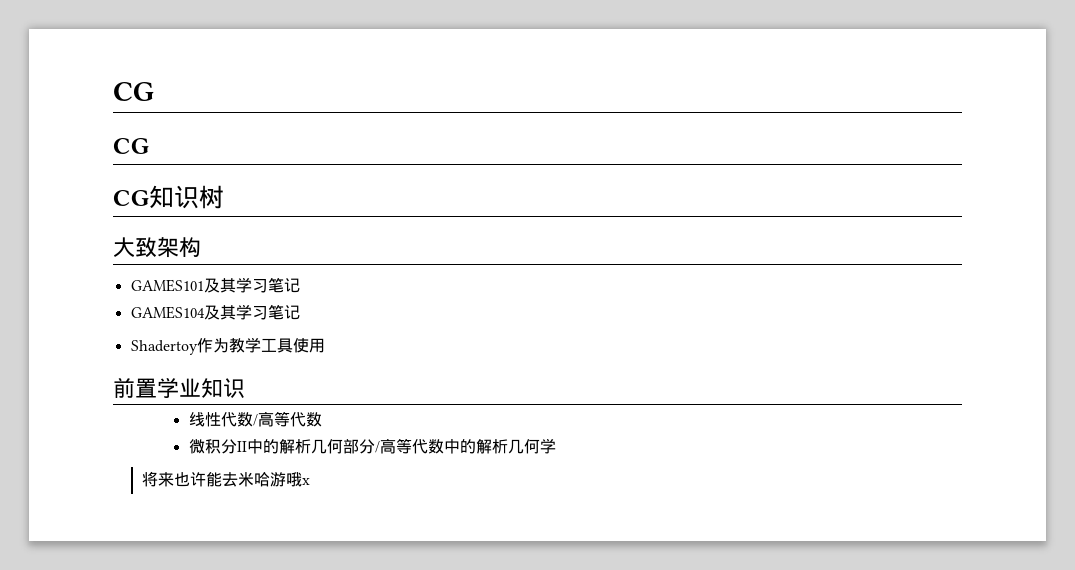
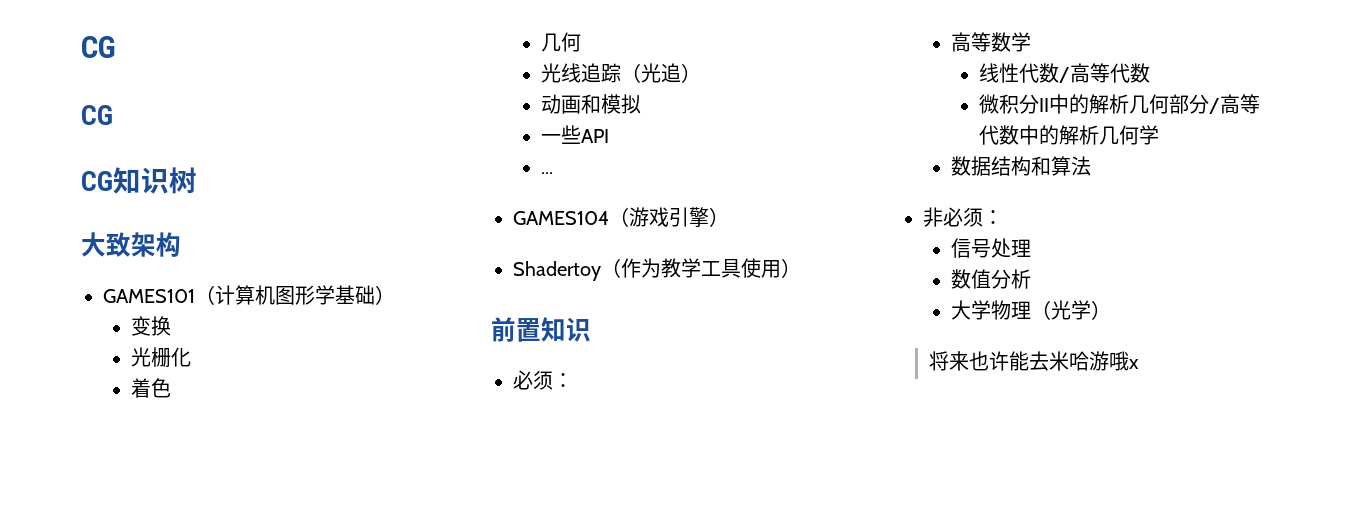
- GAMES101及其学习笔记
- GAMES104及其学习笔记
+ GAMES101（计算机图形学基础）
+ 变换
+ 光栅化
+ 着色
+ 几何
+ 光线追踪（光追）
+ 动画和模拟
+ 一些API
+ ...
+ GAMES104（游戏引擎）
- Shadertoy作为教学工具使用
+ Shadertoy（作为教学工具使用）
- 前置学业知识
+ 前置知识
+ 必须：
+ 高等数学
+ 数据结构和算法
+ 非必须：
+ 信号处理
+ 数值分析
+ 大学物理（光学）

